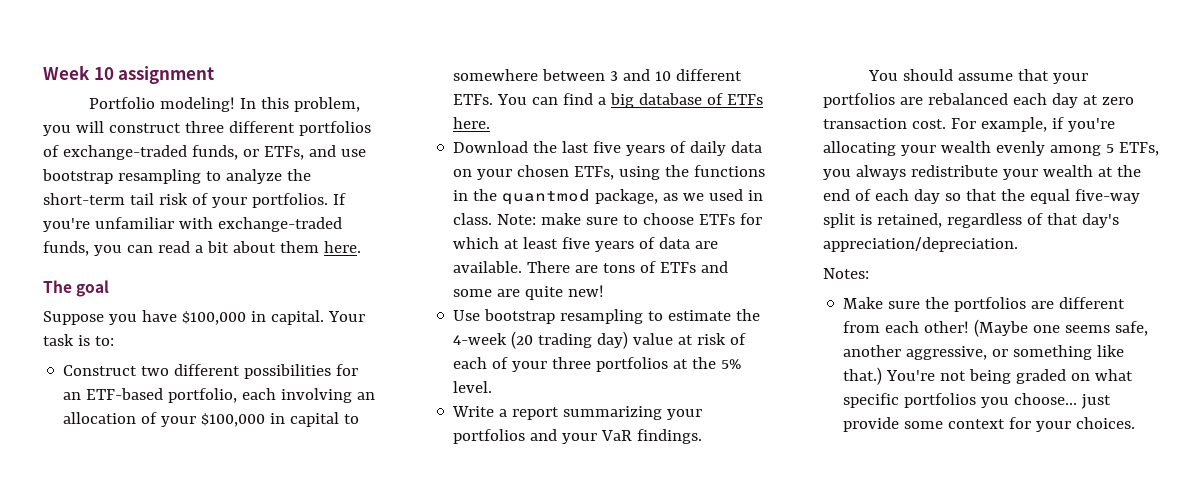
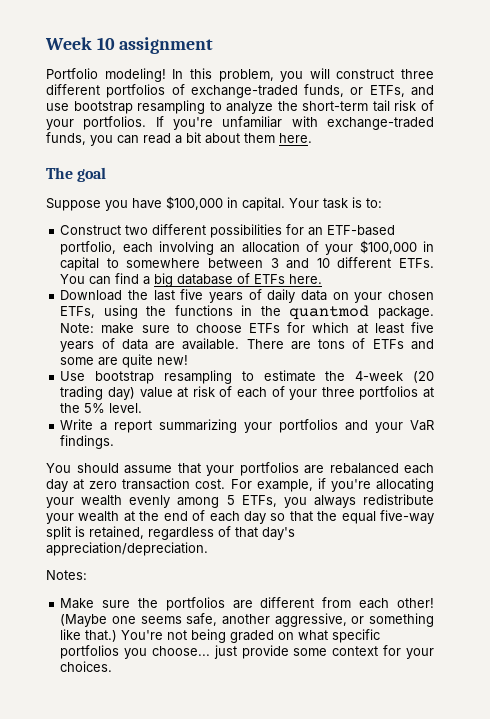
- Download the last five years of daily data on your chosen ETFs, using the functions in the quantmod package, as we used in class.
+ Download the last five years of daily data on your chosen ETFs, using the functions in the quantmod package.

